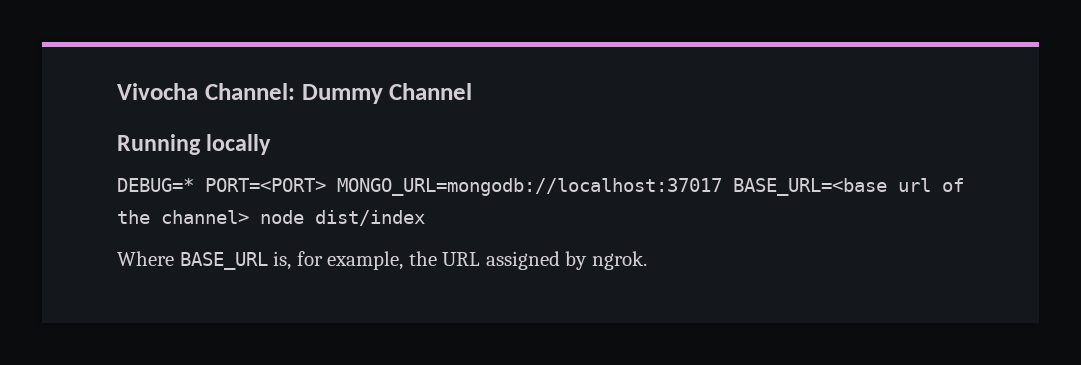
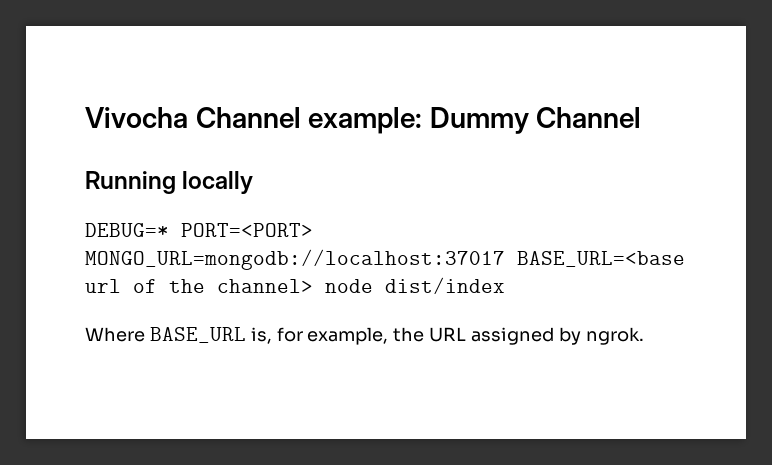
- Vivocha Channel: Dummy Channel
+ Vivocha Channel example: Dummy Channel

